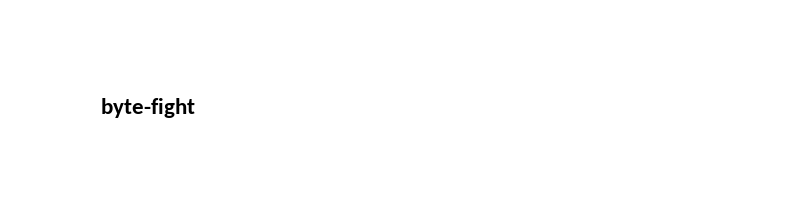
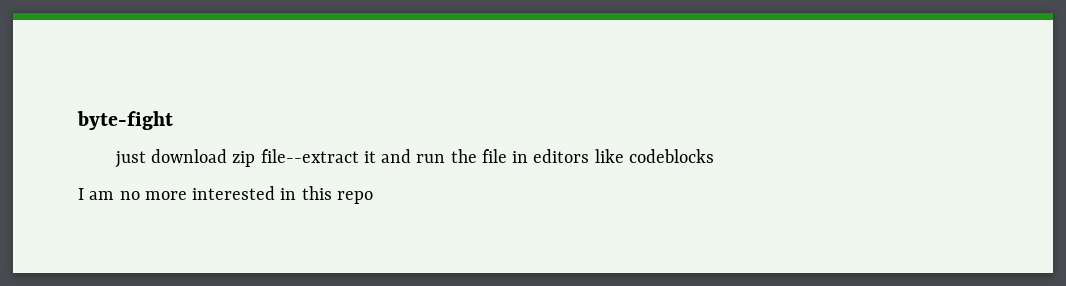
+ just download zip file--extract it and run the file in editors like codeblocks
+ I am no more interested in this repo

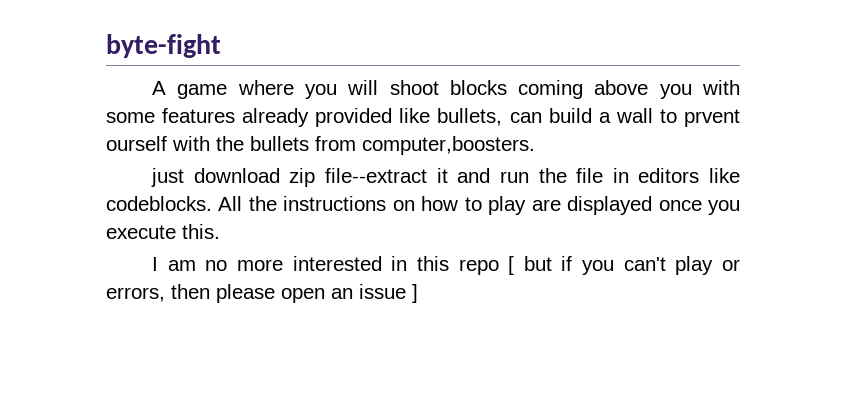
+ A game where you will shoot blocks coming above you with some features already provided like bullets, can build a wall to prvent ourself with the bullets from computer,boosters.
- just download zip file--extract it and run the file in editors like codeblocks
+ just download zip file--extract it and run the file in editors like codeblocks. All the instructions on how to play are displayed once you execute this.
- I am no more interested in this repo
+ I am no more interested in this repo [ but if you can't play or errors, then please open an issue ]

